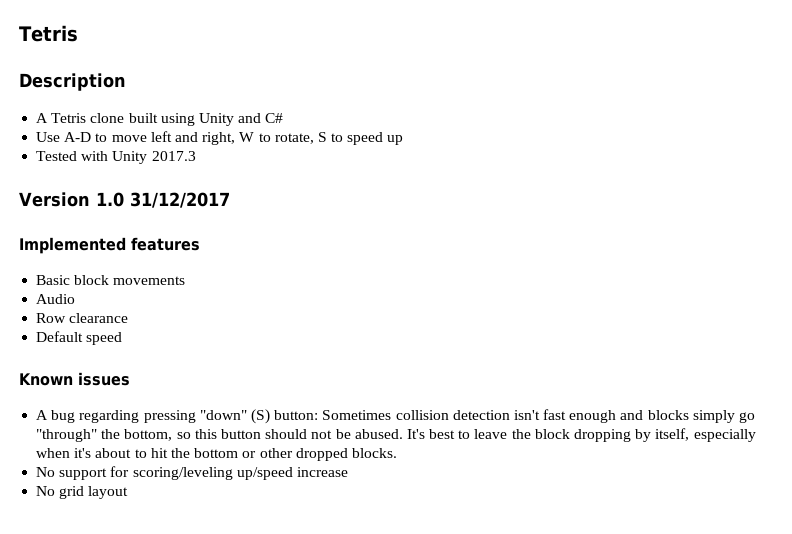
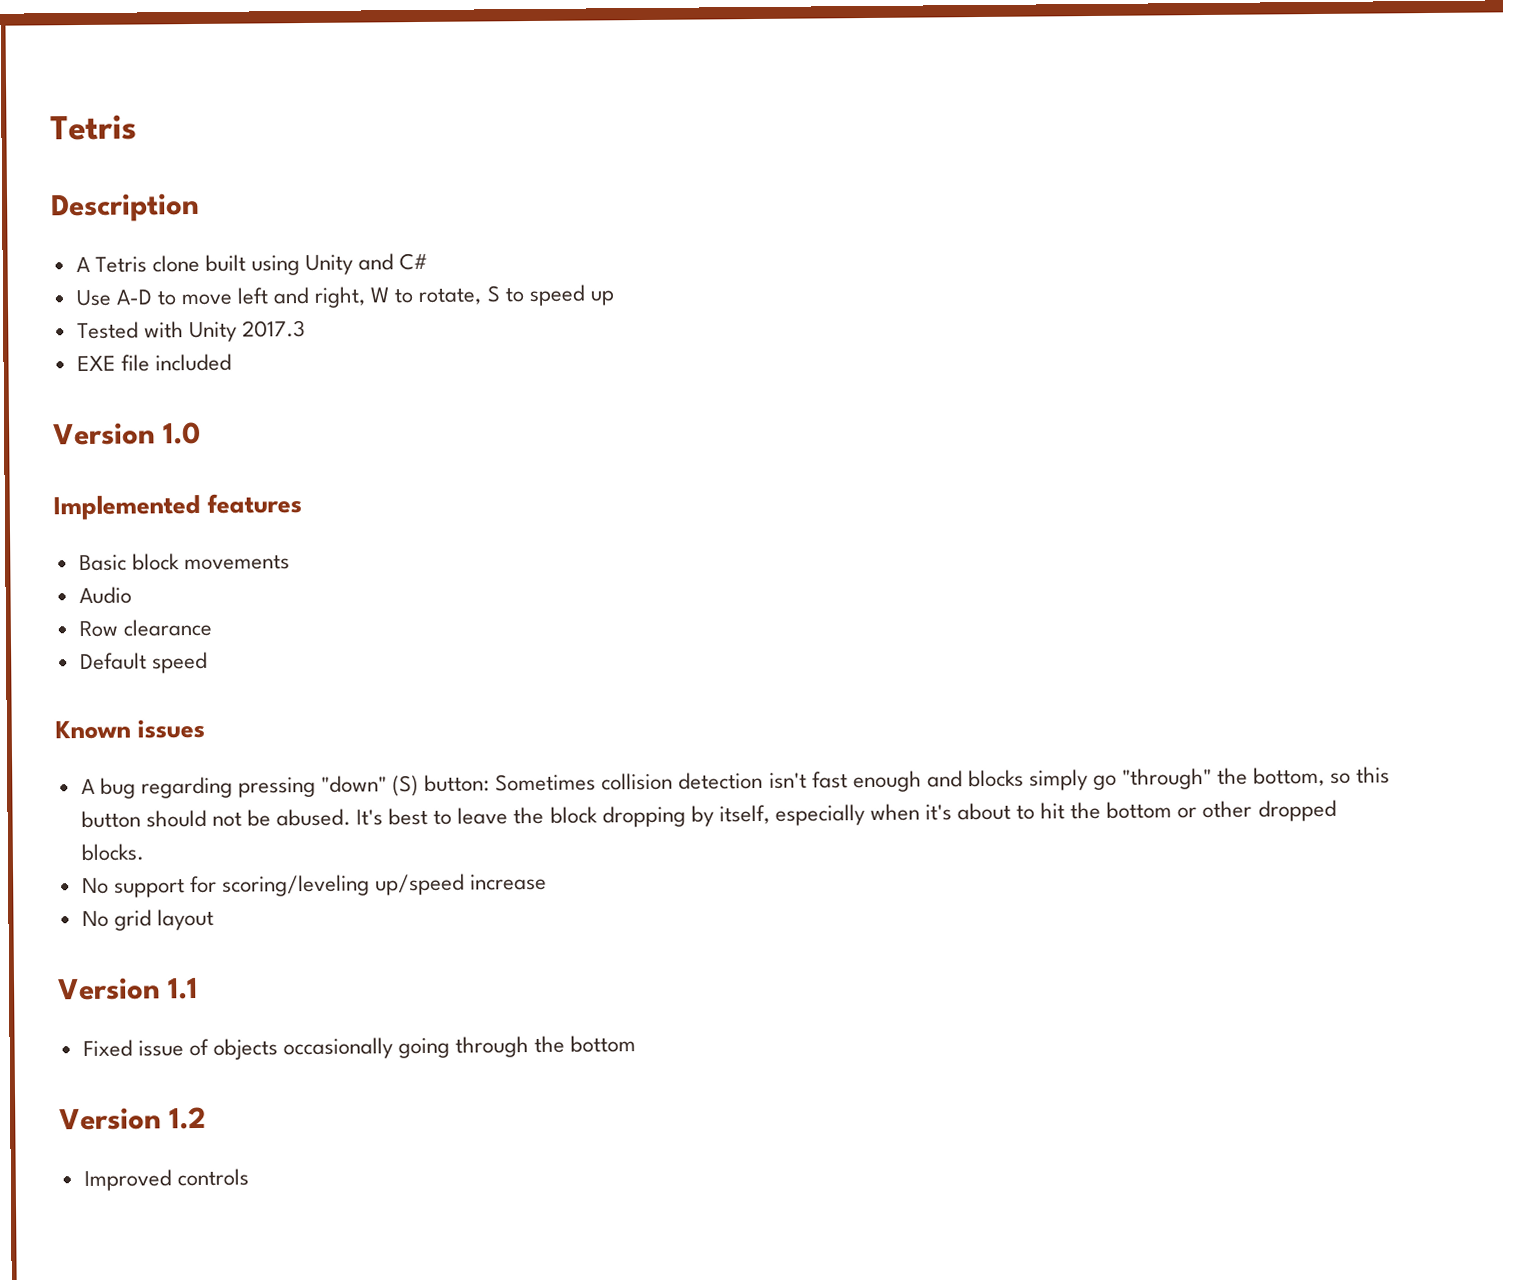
+ EXE file included
- Version 1.0 31/12/2017
+ Version 1.0
+ Version 1.1
+ Fixed issue of objects occasionally going through the bottom
+ Version 1.2
+ Improved controls

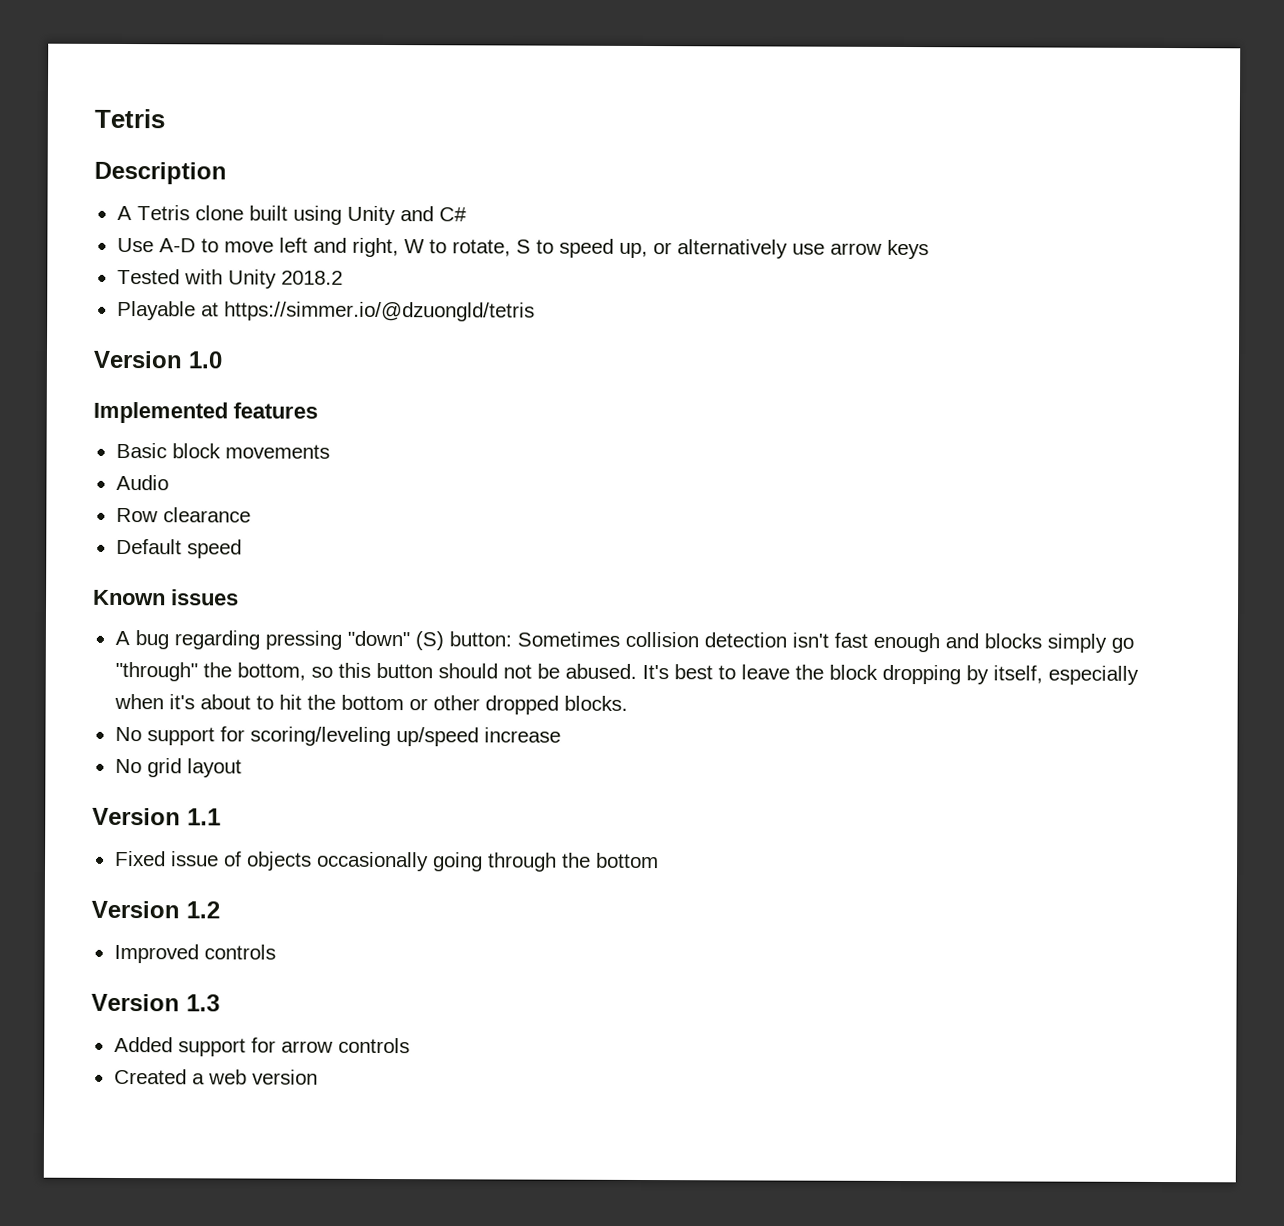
- Use A-D to move left and right, W to rotate, S to speed up
+ Use A-D to move left and right, W to rotate, S to speed up, or alternatively use arrow keys
- Tested with Unity 2017.3
- EXE file included
+ Tested with Unity 2018.2
+ Playable at https://simmer.io/@dzuongld/tetris
+ Version 1.3
+ Added support for arrow controls
+ Created a web version

